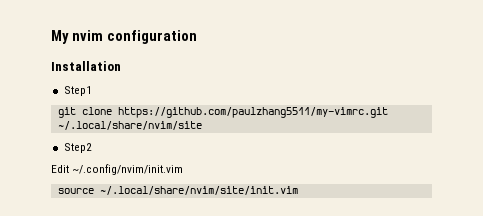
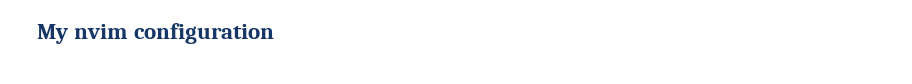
- Installation
- Step1
- git clone https://github.com/paulzhang5511/my-vimrc.git ~/.local/share/nvim/site
- Step2
- Edit ~/.config/nvim/init.vim
- source ~/.local/share/nvim/site/init.vim

